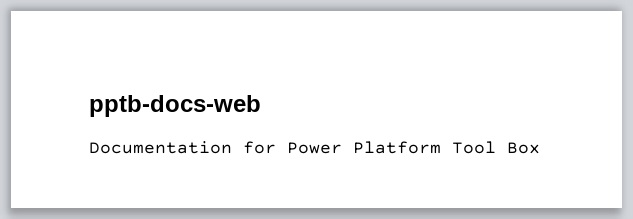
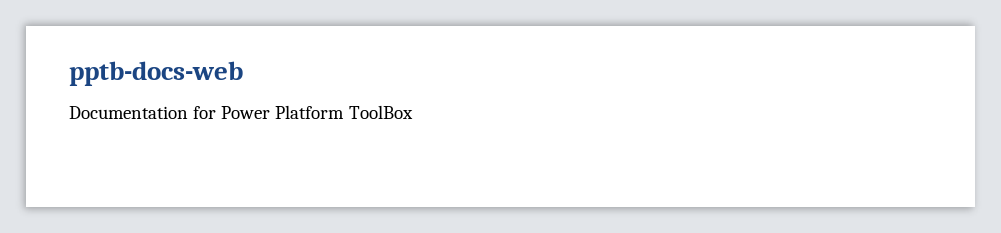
- Documentation for Power Platform Tool Box
+ Documentation for Power Platform ToolBox

